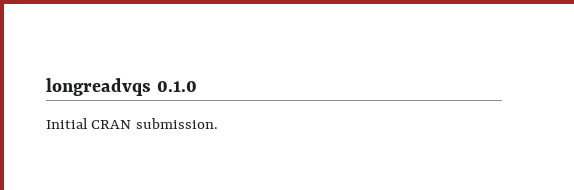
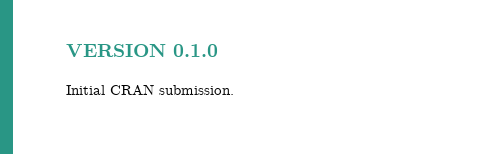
- longreadvqs 0.1.0
+ VERSION 0.1.0

